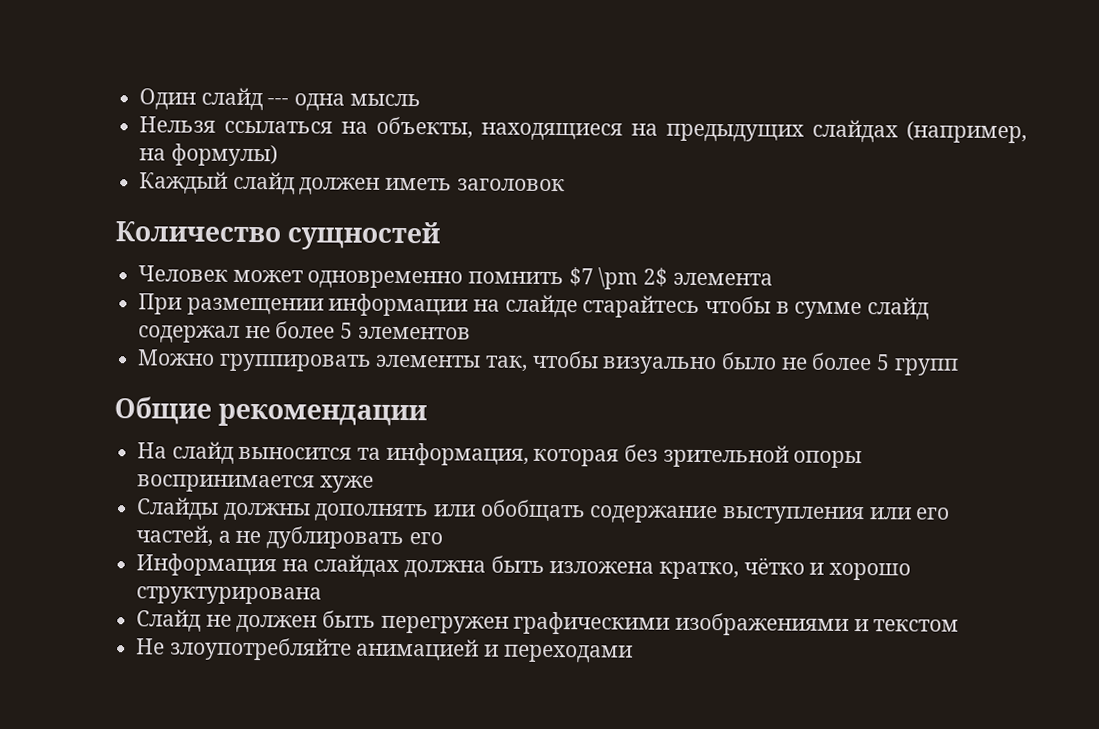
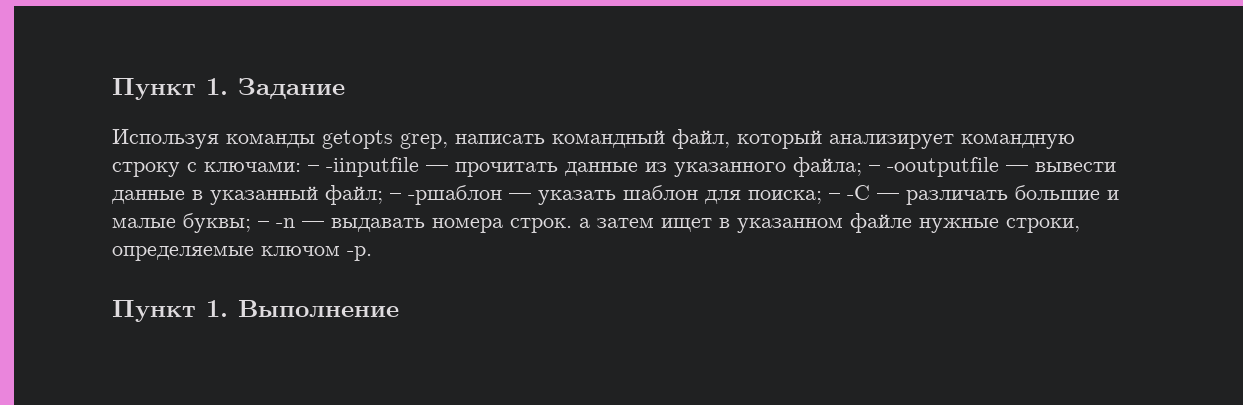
- Один слайд --- одна мысль
- Нельзя ссылаться на объекты, находящиеся на предыдущих слайдах (например, на формулы)
- Каждый слайд должен иметь заголовок
- Количество сущностей
- Человек может одновременно помнить $7 \pm 2$ элемента
- При размещении информации на слайде старайтесь чтобы в сумме слайд содержал не более 5 элементов
- Можно группировать элементы так, чтобы визуально было не более 5 групп
- Общие рекомендации
- На слайд выносится та информация, которая без зрительной опоры воспринимается хуже
- Слайды должны дополнять или обобщать содержание выступления или его частей, а не дублировать его
- Информация на слайдах должна быть изложена кратко, чётко и хорошо структурирована
- Слайд не должен быть перегружен графическими изображениями и текстом
- Не злоупотребляйте анимацией и переходами
+ Пункт 1. Задание
+ Используя команды getopts grep, написать командный файл, который анализирует командную строку с ключами: – -iinputfile — прочитать данные из указанного файла; – -ooutputfile — вывести данные в указанный файл; – -pшаблон — указать шаблон для поиска; – -C — различать большие и малые буквы; – -n — выдавать номера строк. а затем ищет в указанном файле нужные строки, определяемые ключом -p.
+ Пункт 1. Выполнение

